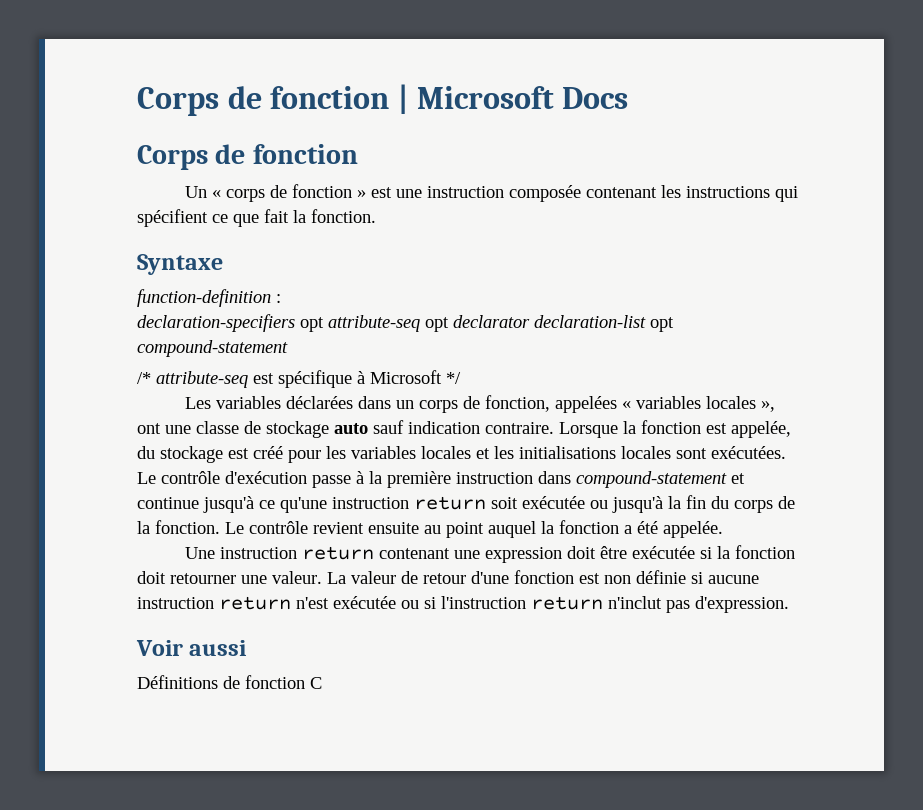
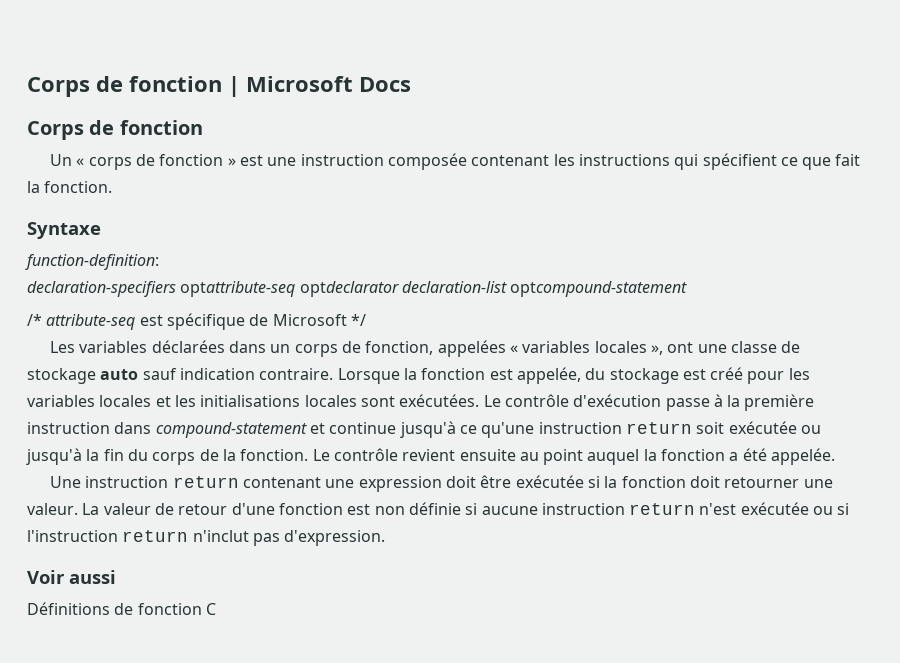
- function-definition :
+ function-definition:
- declaration-specifiers opt attribute-seq opt declarator declaration-list opt compound-statement
+ declaration-specifiers optattribute-seq optdeclarator declaration-list optcompound-statement
- /* attribute-seq est spécifique à Microsoft */
+ /* attribute-seq est spécifique de Microsoft */

